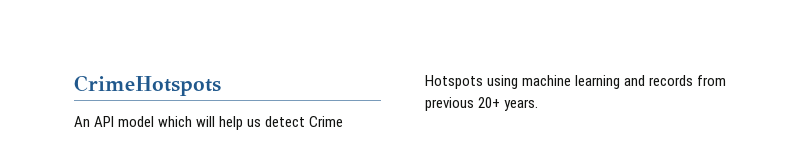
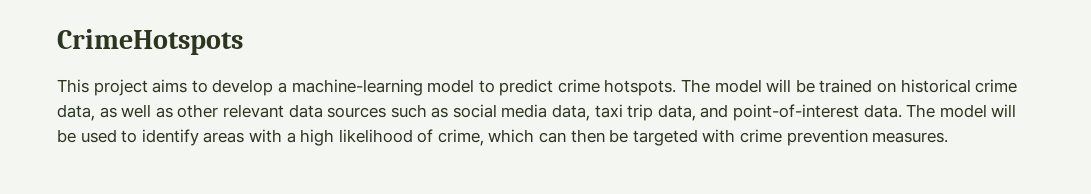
- An API model which will help us detect Crime Hotspots using machine learning and records from previous 20+ years.
+ This project aims to develop a machine-learning model to predict crime hotspots. The model will be trained on historical crime data, as well as other relevant data sources such as social media data, taxi trip data, and point-of-interest data. The model will be used to identify areas with a high likelihood of crime, which can then be targeted with crime prevention measures.

